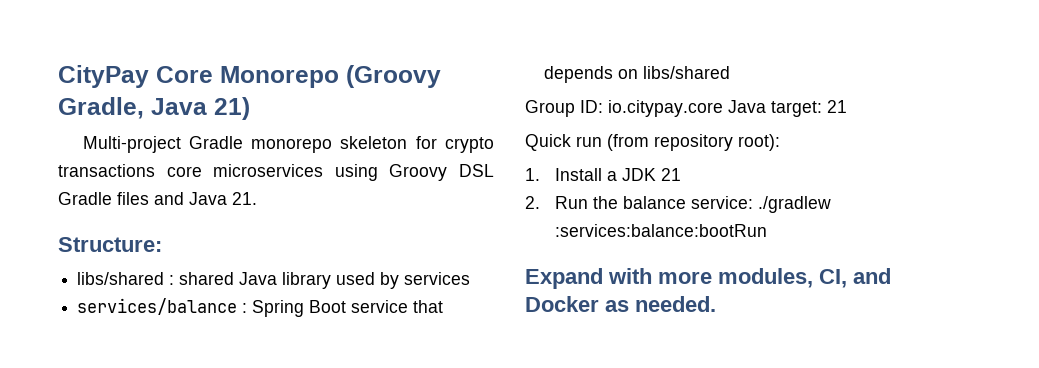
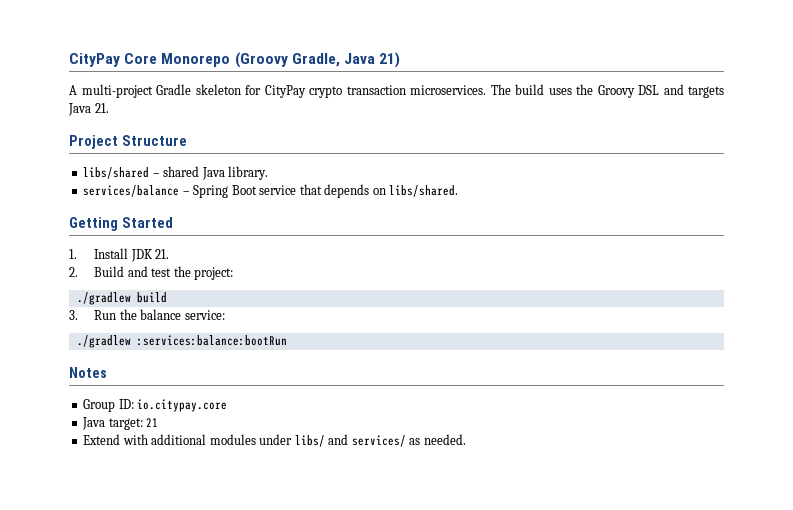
- Multi-project Gradle monorepo skeleton for crypto transactions core microservices using Groovy DSL Gradle files and Java 21.
+ A multi-project Gradle skeleton for CityPay crypto transaction microservices. The build uses the Groovy DSL and targets Java 21.
- Structure:
- libs/shared : shared Java library used by services
+ Project Structure
+ libs/shared – shared Java library.
- services/balance : Spring Boot service that depends on libs/shared
- Group ID: io.citypay.core Java target: 21
- Quick run (from repository root):
- 1. Install a JDK 21
- 2. Run the balance service: ./gradlew :services:balance:bootRun
+ services/balance – Spring Boot service that depends on libs/shared.
+ Getting Started
+ 1. Install JDK 21.
+ 2. Build and test the project:
+ ./gradlew build
+ 3. Run the balance service:
+ ./gradlew :services:balance:bootRun
- Expand with more modules, CI, and Docker as needed.
+ Notes
+ Group ID: io.citypay.core
+ Java target: 21
+ Extend with additional modules under libs/ and services/ as needed.

